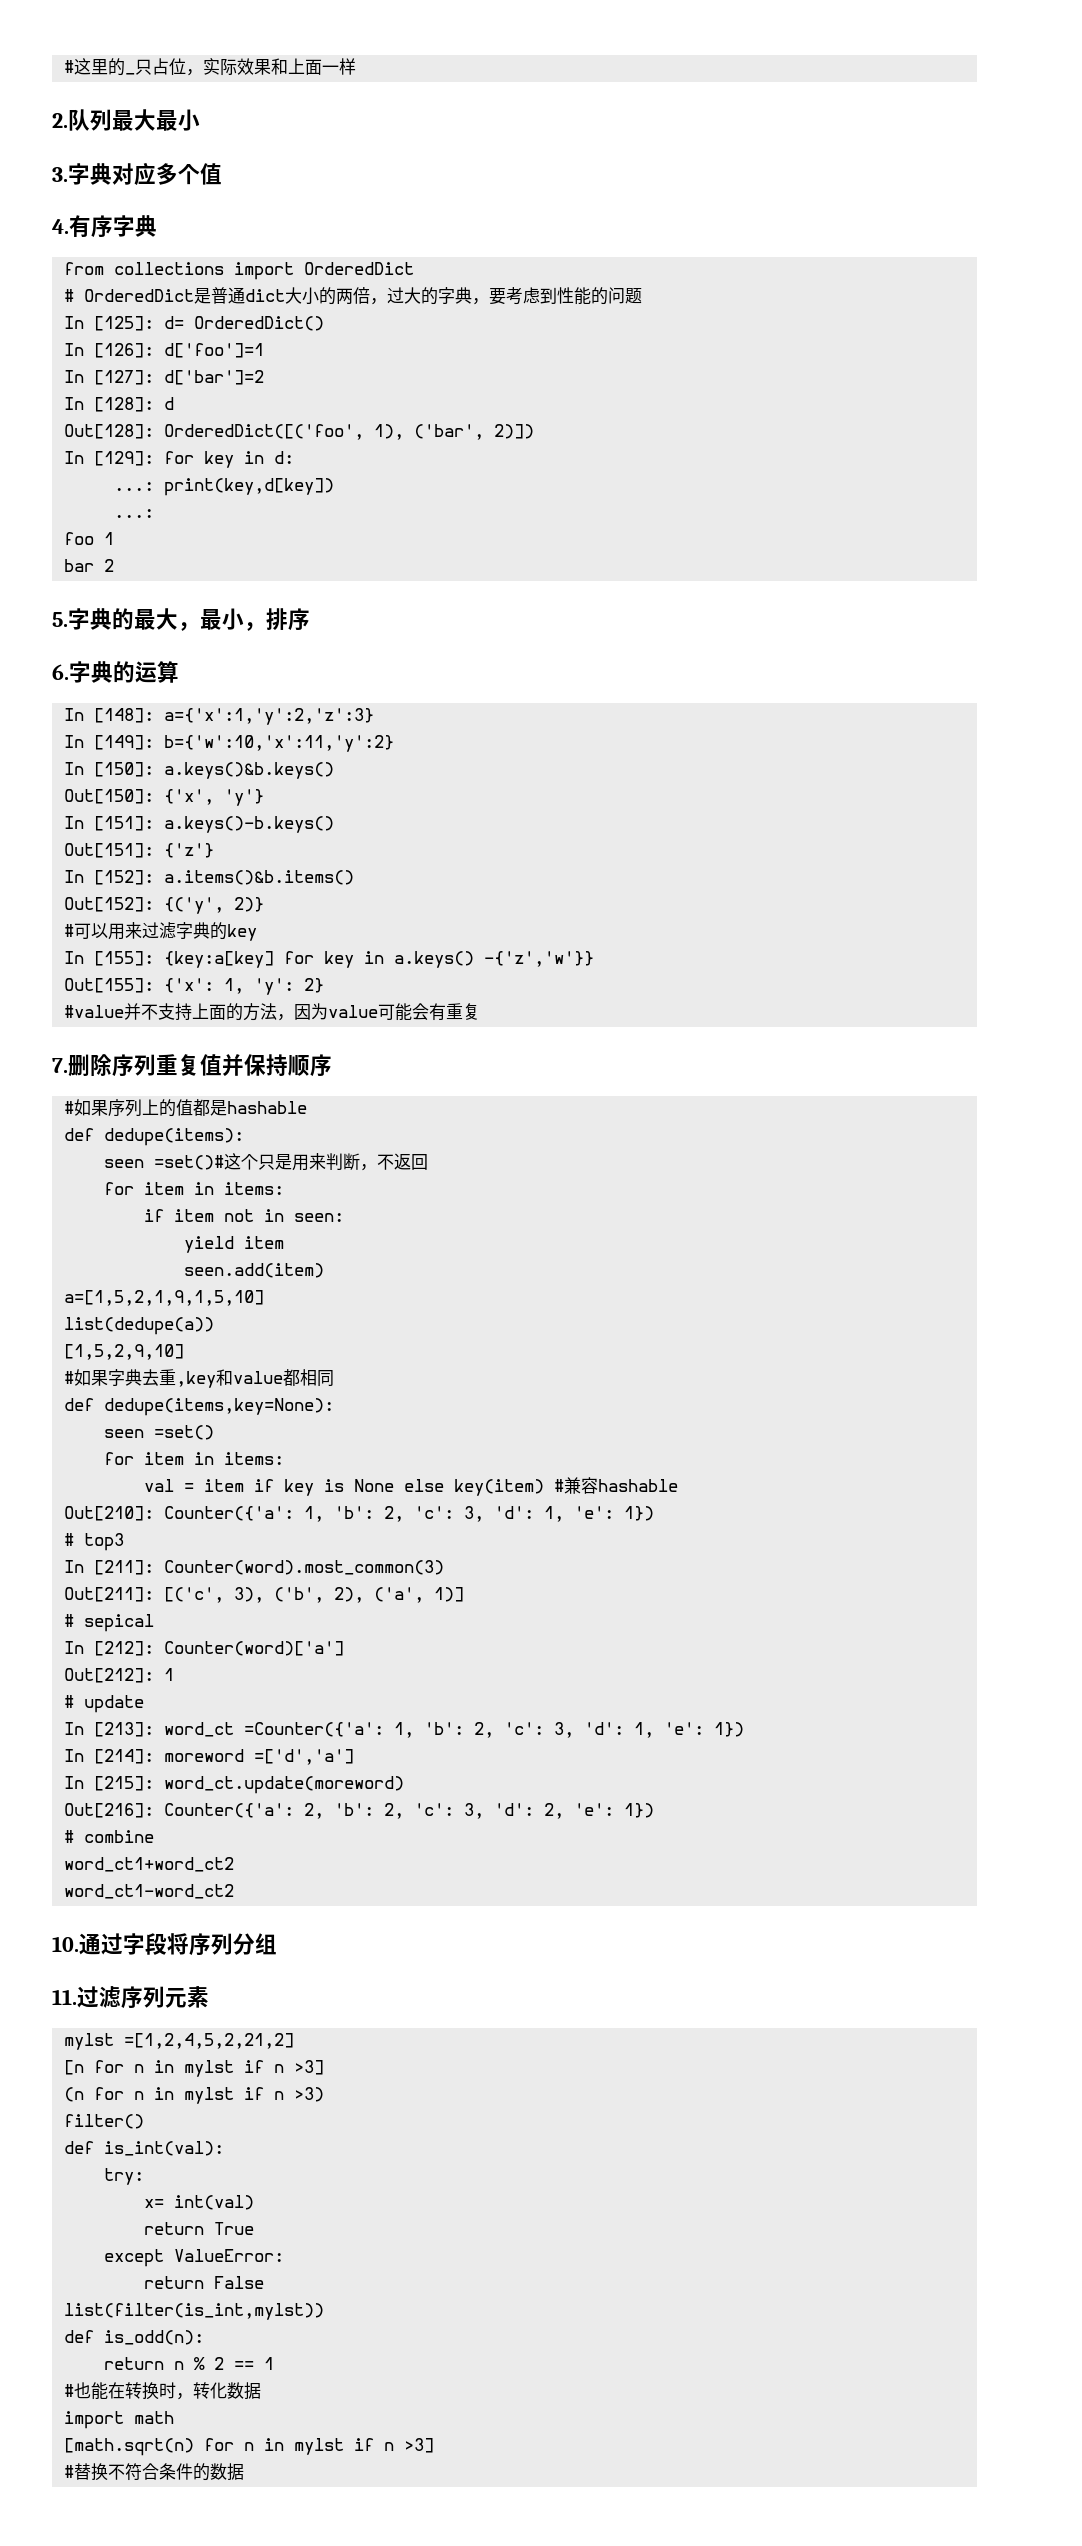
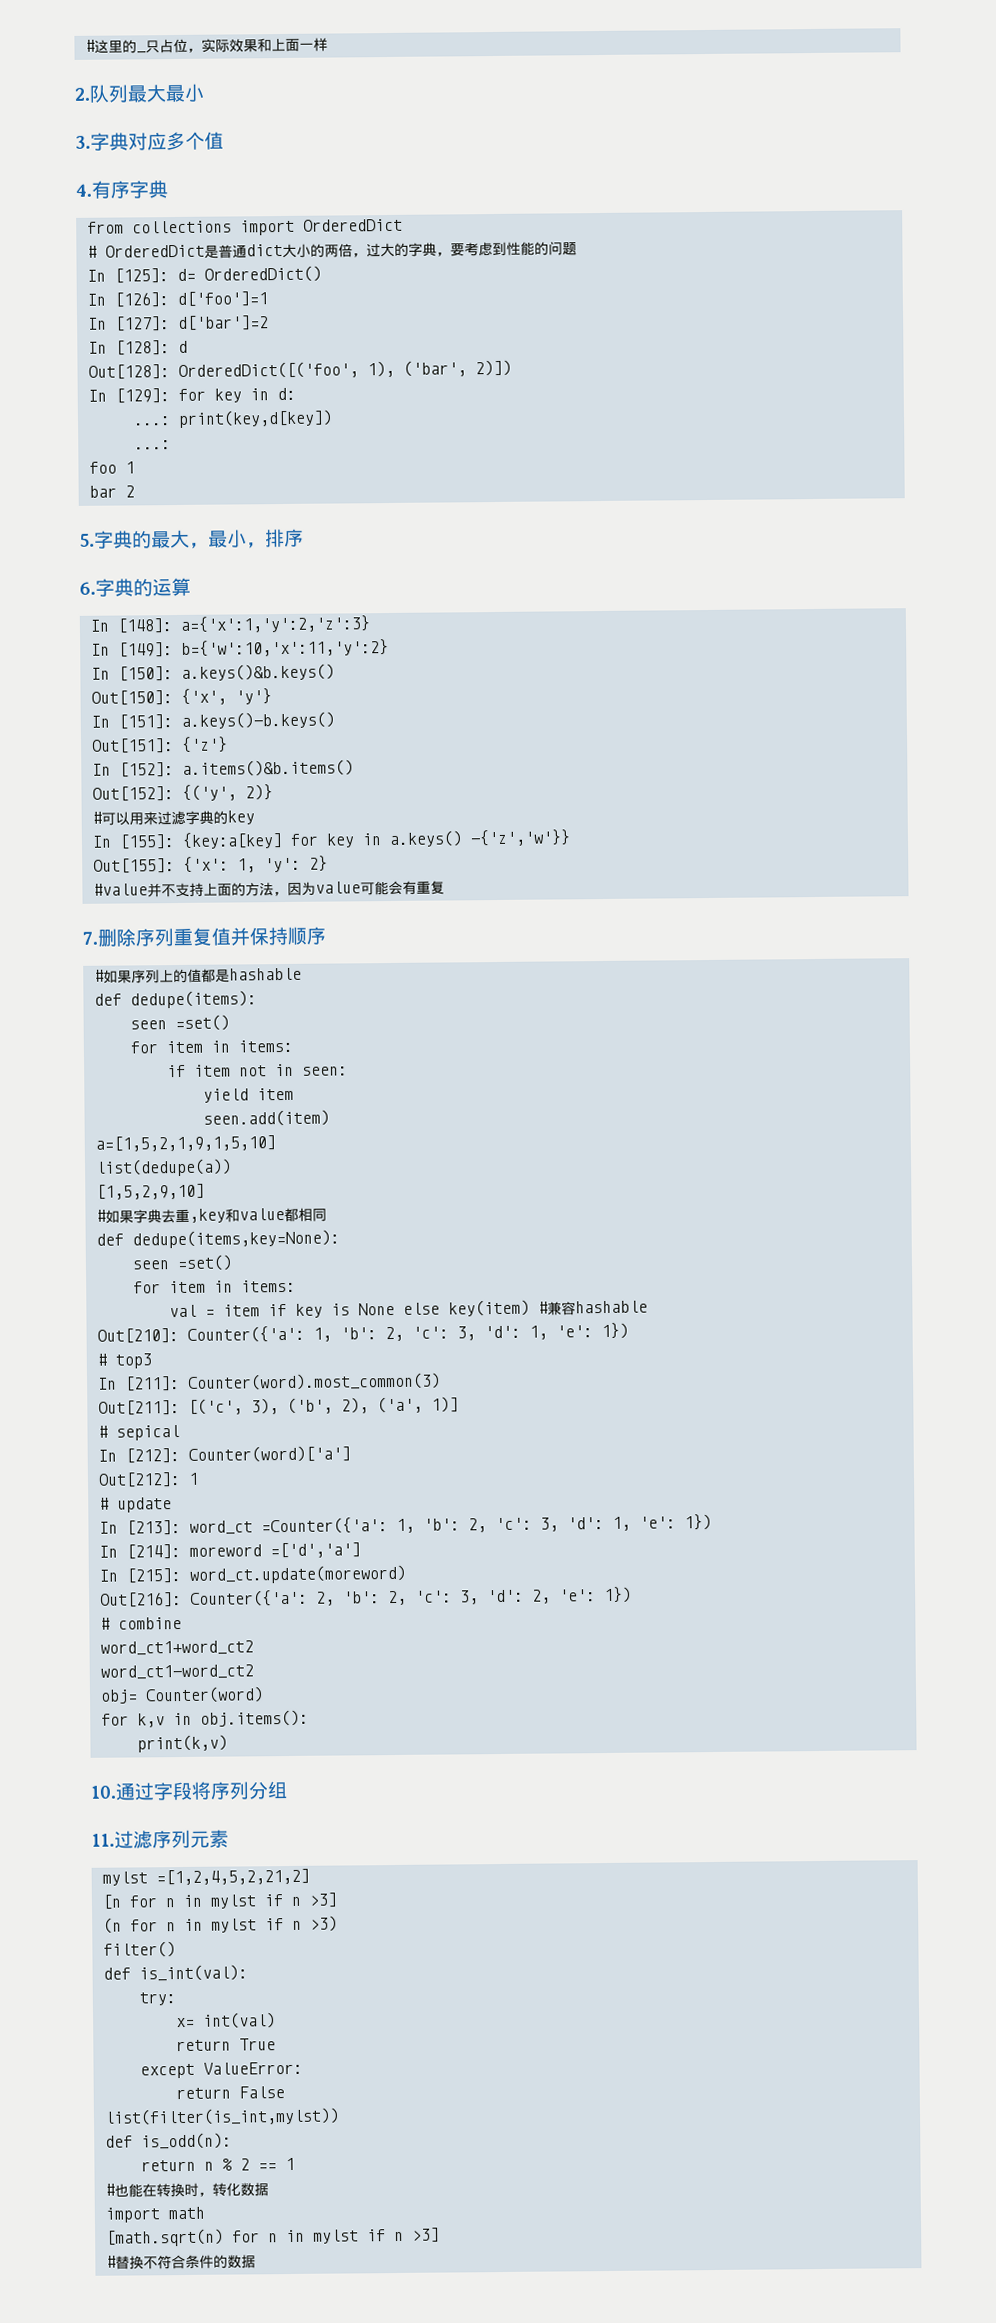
  def dedupe(items):
- seen =set()#这个只是用来判断，不返回
+ seen =set()
+ obj= Counter(word)
+ for k,v in obj.items():
+ print(k,v)

